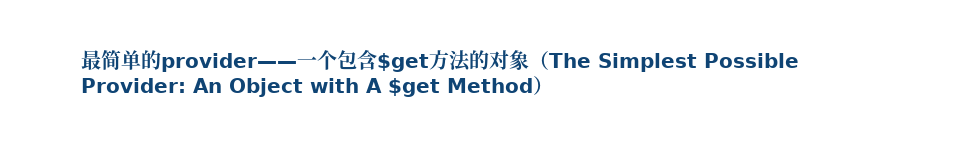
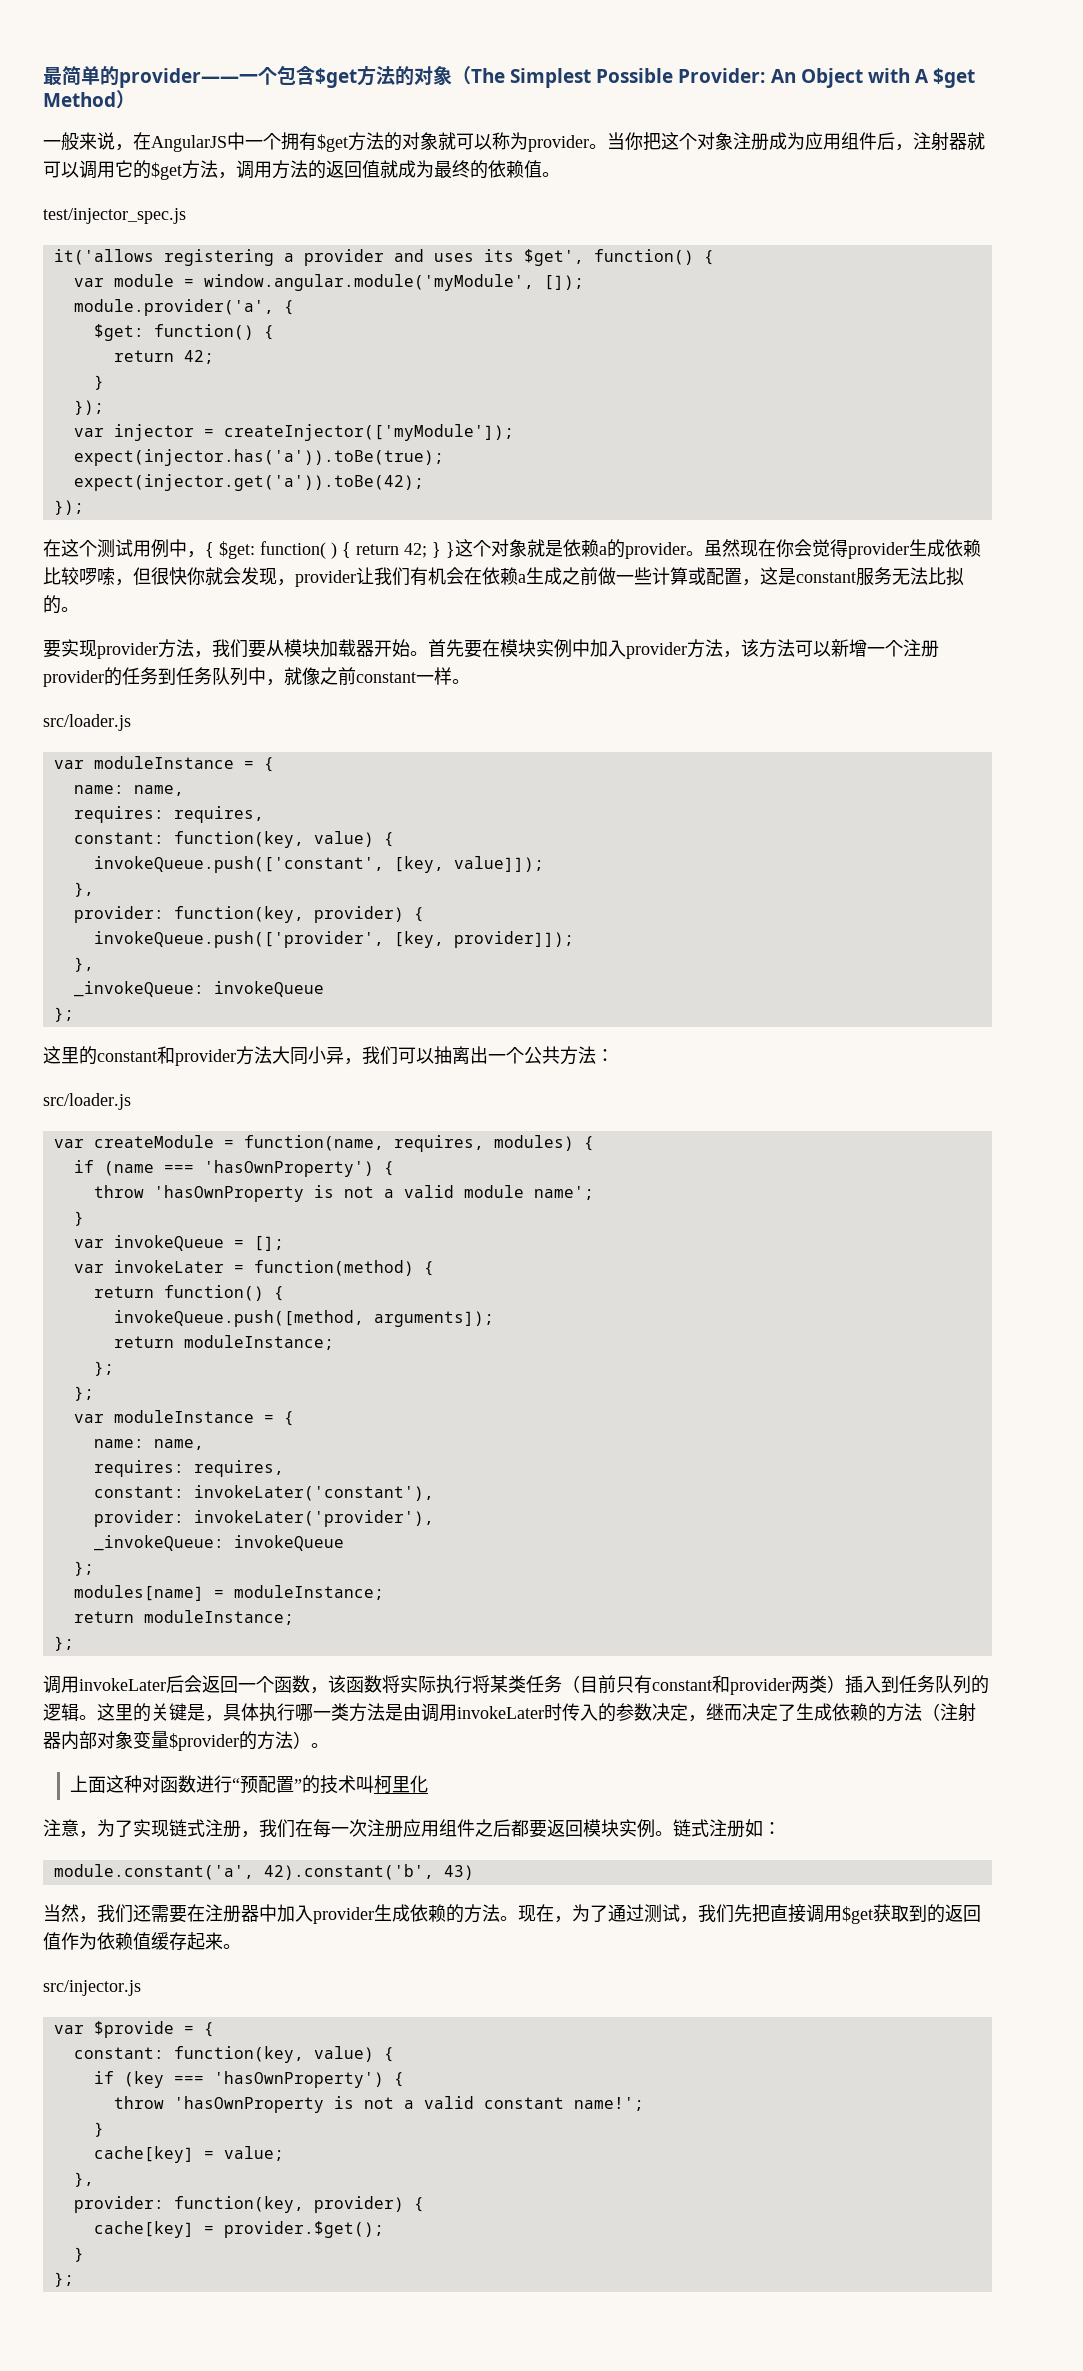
+ 一般来说，在AngularJS中一个拥有$get方法的对象就可以称为provider。当你把这个对象注册成为应用组件后，注射器就可以调用它的$get方法，调用方法的返回值就成为最终的依赖值。
+ test/injector_spec.js
+ it('allows registering a provider and uses its $get', function() {
+ var module = window.angular.module('myModule', []);
+ module.provider('a', {
+ $get: function() {
+ return 42;
+ }
+ });
+ var injector = createInjector(['myModule']);
+ expect(injector.has('a')).toBe(true);
+ expect(injector.get('a')).toBe(42);
+ });
+ 在这个测试用例中，{ $get: function( ) { return 42; } }这个对象就是依赖a的provider。虽然现在你会觉得provider生成依赖比较啰嗦，但很快你就会发现，provider让我们有机会在依赖a生成之前做一些计算或配置，这是constant服务无法比拟的。
+ 要实现provider方法，我们要从模块加载器开始。首先要在模块实例中加入provider方法，该方法可以新增一个注册provider的任务到任务队列中，就像之前constant一样。
+ src/loader.js
+ var moduleInstance = {
+ name: name,
+ requires: requires,
+ constant: function(key, value) {
+ invokeQueue.push(['constant', [key, value]]);
+ },
+ provider: function(key, provider) {
+ invokeQueue.push(['provider', [key, provider]]);
+ },
+ _invokeQueue: invokeQueue
+ };
+ 这里的constant和provider方法大同小异，我们可以抽离出一个公共方法：
+ src/loader.js
+ var createModule = function(name, requires, modules) {
+ if (name === 'hasOwnProperty') {
+ throw 'hasOwnProperty is not a valid module name';
+ }
+ var invokeQueue = [];
+ var invokeLater = function(method) {
+ return function() {
+ invokeQueue.push([method, arguments]);
+ return moduleInstance;
+ };
+ };
+ var moduleInstance = {
+ name: name,
+ requires: requires,
+ constant: invokeLater('constant'),
+ provider: invokeLater('provider'),
+ _invokeQueue: invokeQueue
+ };
+ modules[name] = moduleInstance;
+ return moduleInstance;
+ };
+ 调用invokeLater后会返回一个函数，该函数将实际执行将某类任务（目前只有constant和provider两类）插入到任务队列的逻辑。这里的关键是，具体执行哪一类方法是由调用invokeLater时传入的参数决定，继而决定了生成依赖的方法（注射器内部对象变量$provider的方法）。
+ 上面这种对函数进行“预配置”的技术叫柯里化
+ 注意，为了实现链式注册，我们在每一次注册应用组件之后都要返回模块实例。链式注册如：
+ module.constant('a', 42).constant('b', 43)
+ 当然，我们还需要在注册器中加入provider生成依赖的方法。现在，为了通过测试，我们先把直接调用$get获取到的返回值作为依赖值缓存起来。
+ src/injector.js
+ var $provide = {
+ constant: function(key, value) {
+ if (key === 'hasOwnProperty') {
+ throw 'hasOwnProperty is not a valid constant name!';
+ }
+ cache[key] = value;
+ },
+ provider: function(key, provider) {
+ cache[key] = provider.$get();
+ }
+ };

